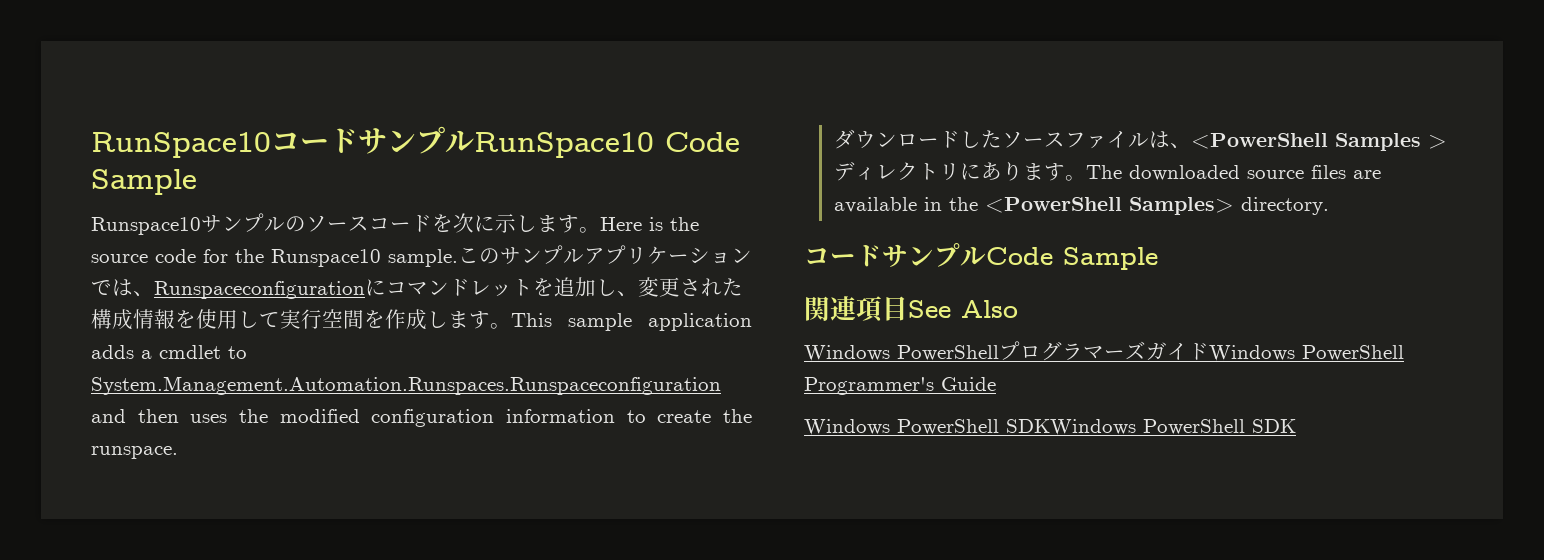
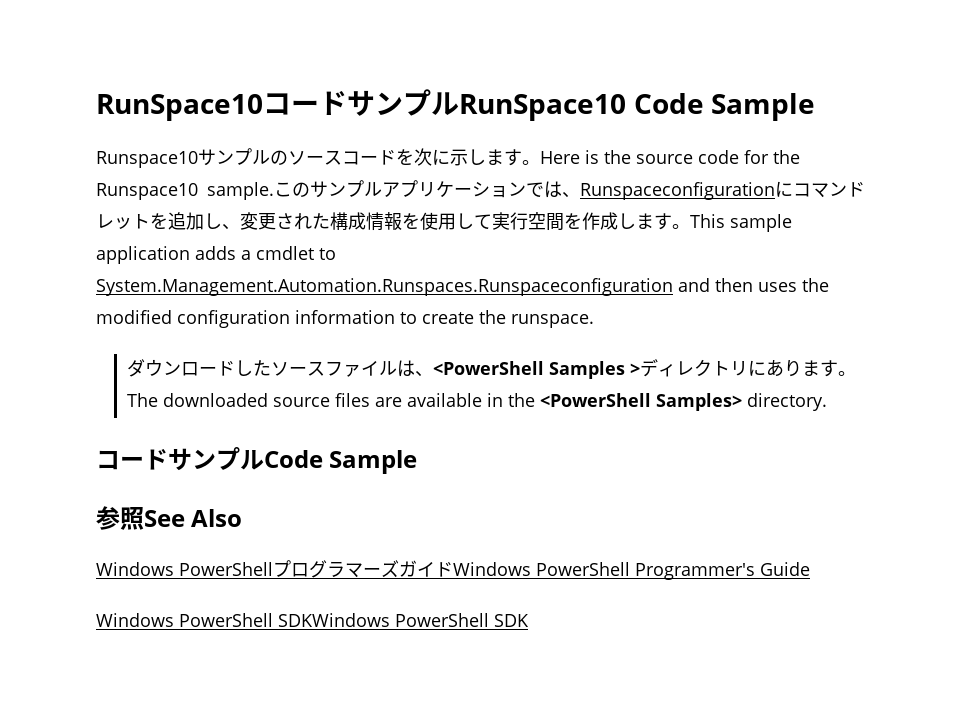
- 関連項目See Also
+ 参照See Also

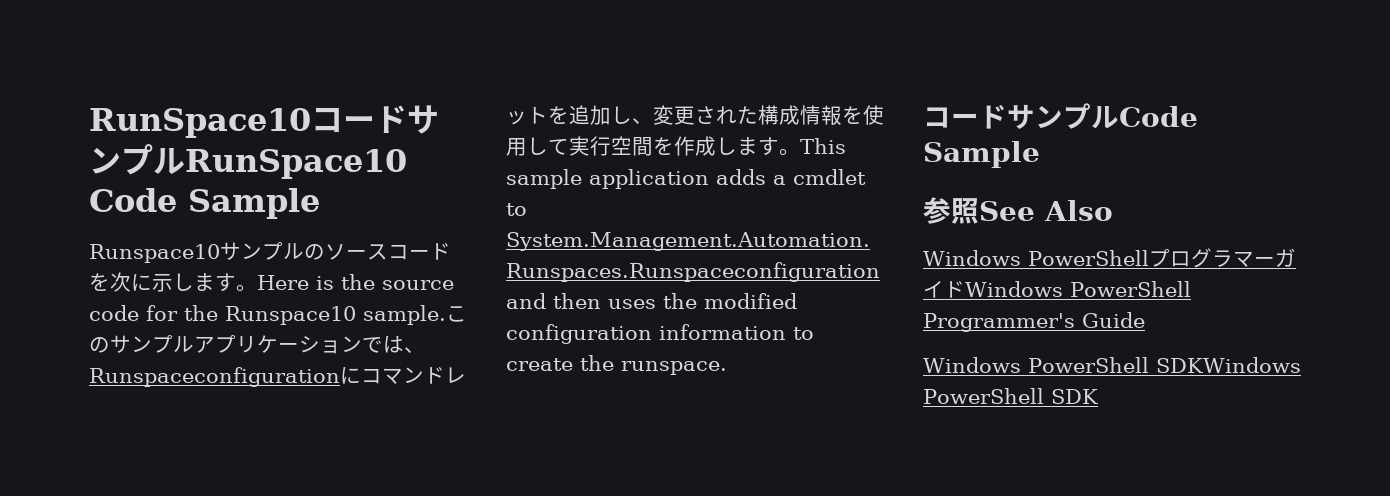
- ダウンロードしたソースファイルは、<PowerShell Samples >ディレクトリにあります。The downloaded source files are available in the <PowerShell Samples> directory.
- Windows PowerShellプログラマーズガイドWindows PowerShell Programmer's Guide
+ Windows PowerShellプログラマーガイドWindows PowerShell Programmer's Guide

